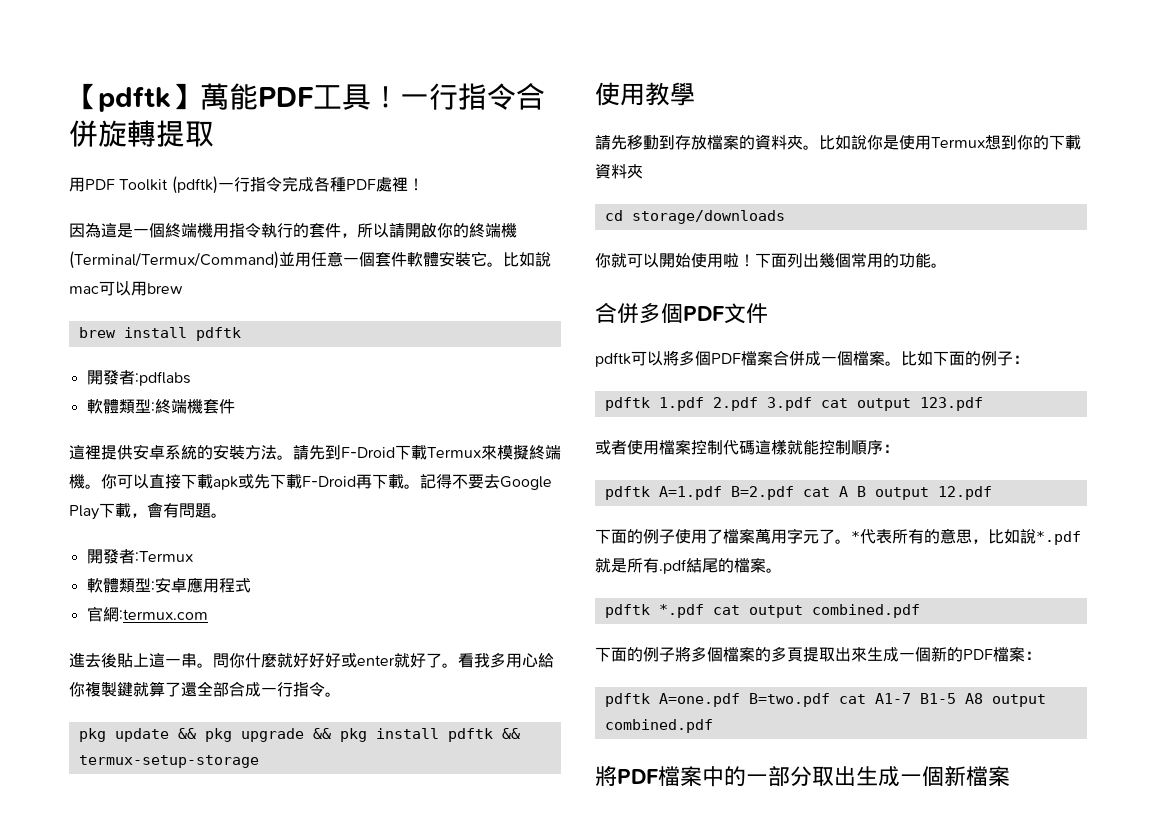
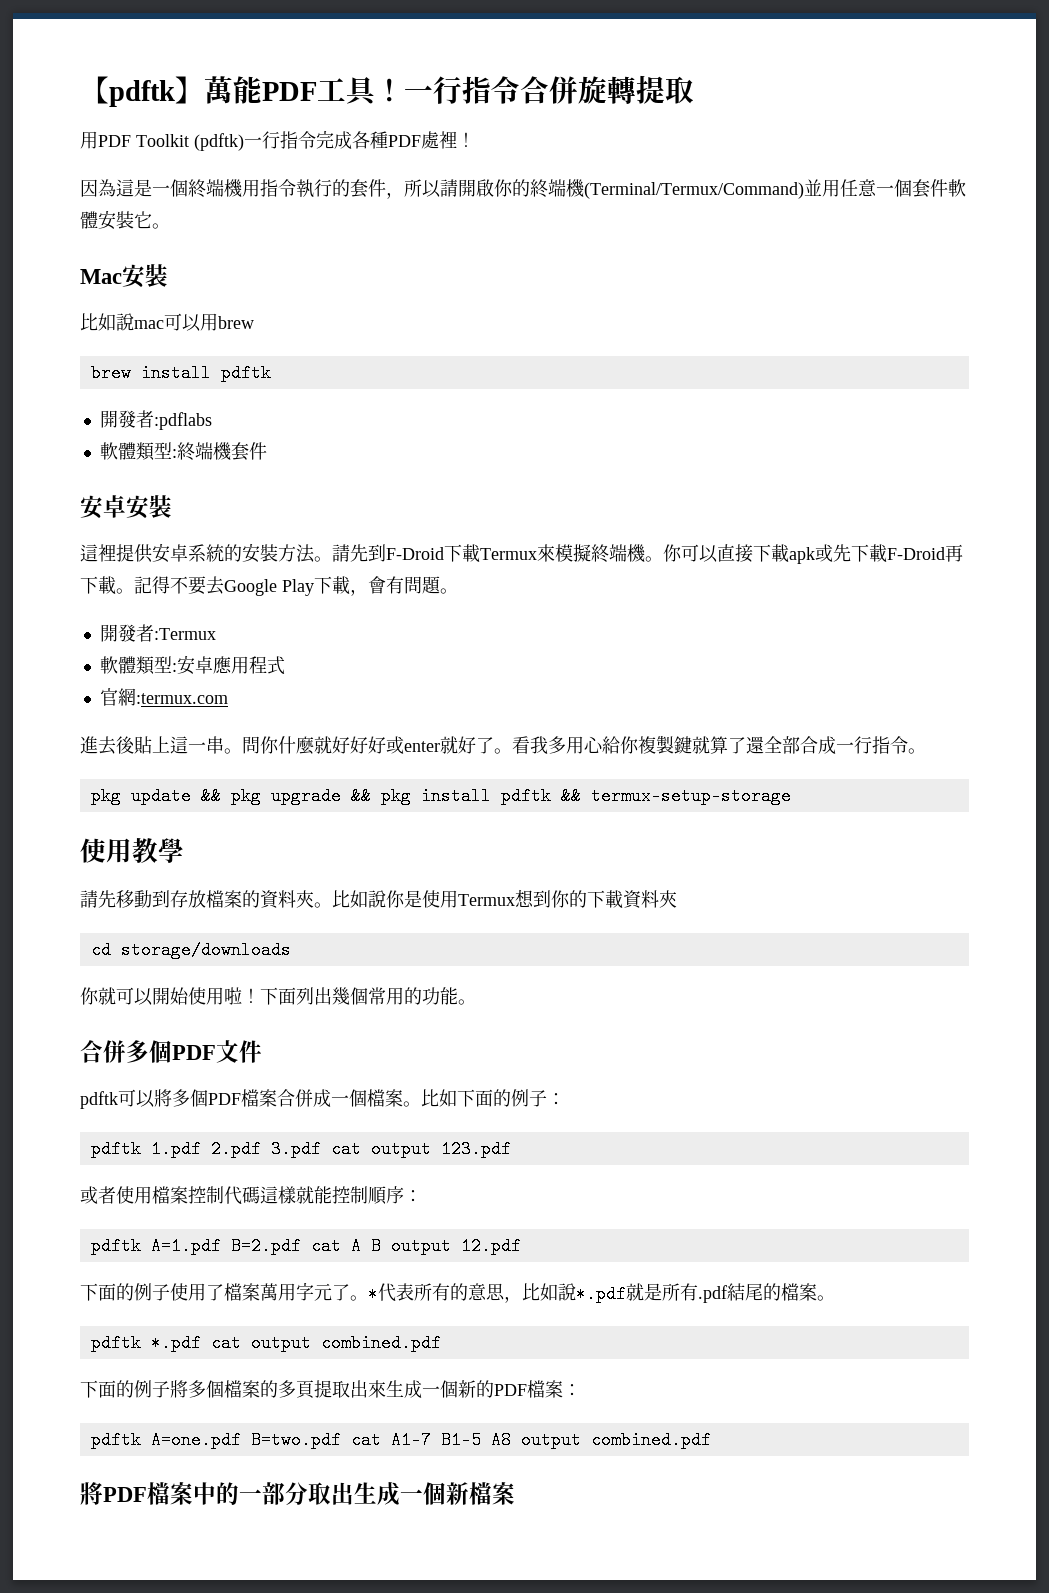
- 因為這是一個終端機用指令執行的套件，所以請開啟你的終端機(Terminal/Termux/Command)並用任意一個套件軟體安裝它。比如說mac可以用brew
+ 因為這是一個終端機用指令執行的套件，所以請開啟你的終端機(Terminal/Termux/Command)並用任意一個套件軟體安裝它。
+ Mac安裝
+ 比如說mac可以用brew
+ 安卓安裝

